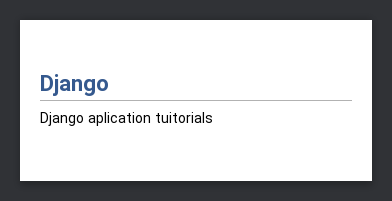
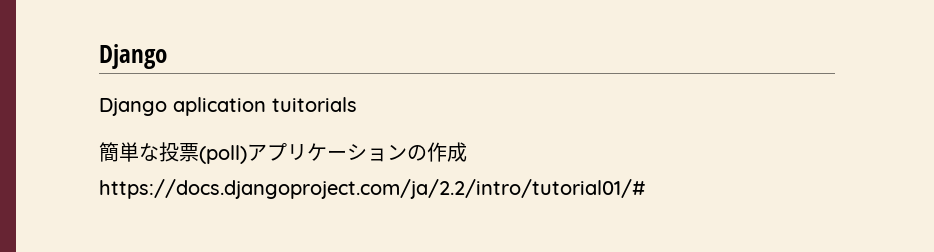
+ 簡単な投票(poll)アプリケーションの作成https://docs.djangoproject.com/ja/2.2/intro/tutorial01/#

